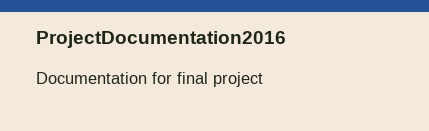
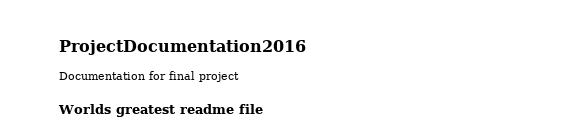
+ Worlds greatest readme file

